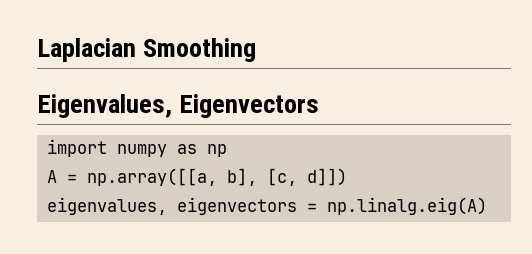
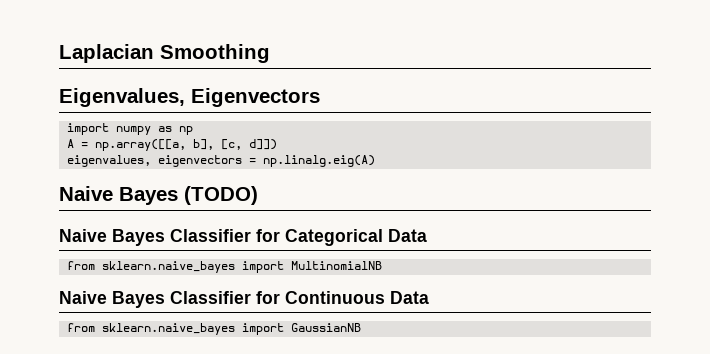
+ Naive Bayes (TODO)
+ Naive Bayes Classifier for Categorical Data
+ from sklearn.naive_bayes import MultinomialNB
+ Naive Bayes Classifier for Continuous Data
+ from sklearn.naive_bayes import GaussianNB

